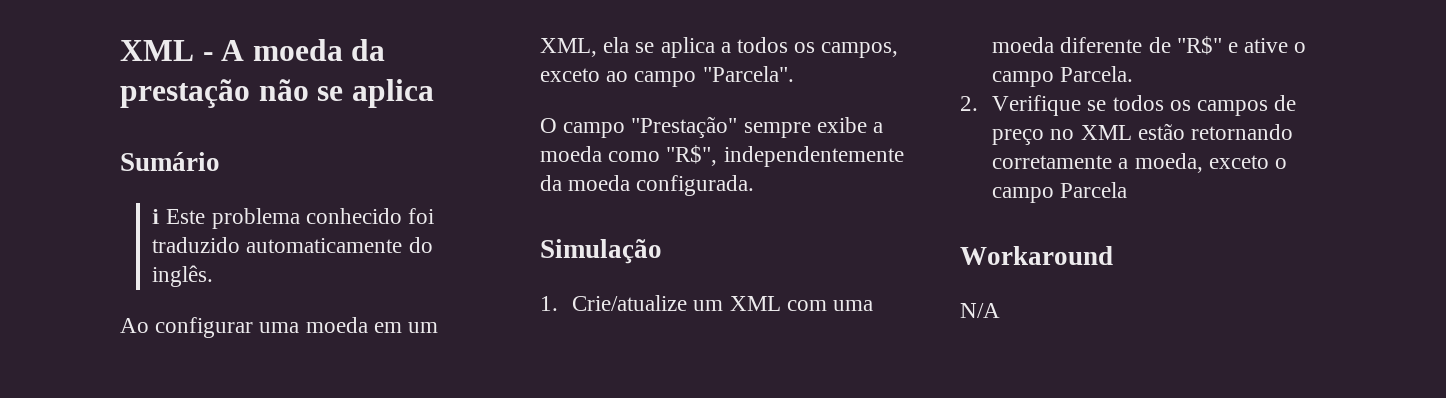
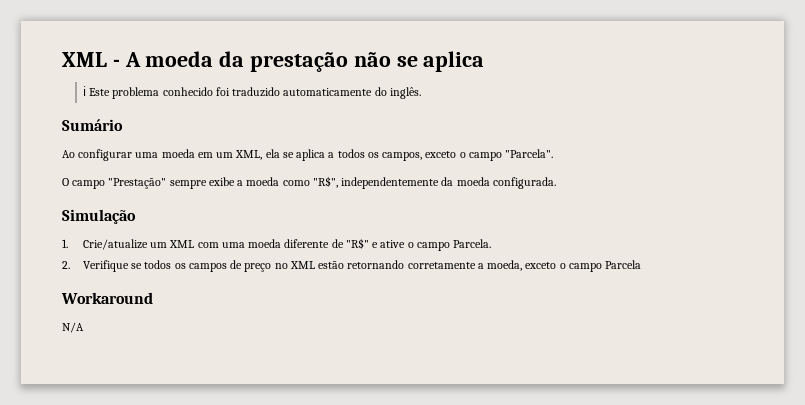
- Sumário
+ Sumário
- Ao configurar uma moeda em um XML, ela se aplica a todos os campos, exceto ao campo "Parcela".
+ Ao configurar uma moeda em um XML, ela se aplica a todos os campos, exceto o campo "Parcela".

